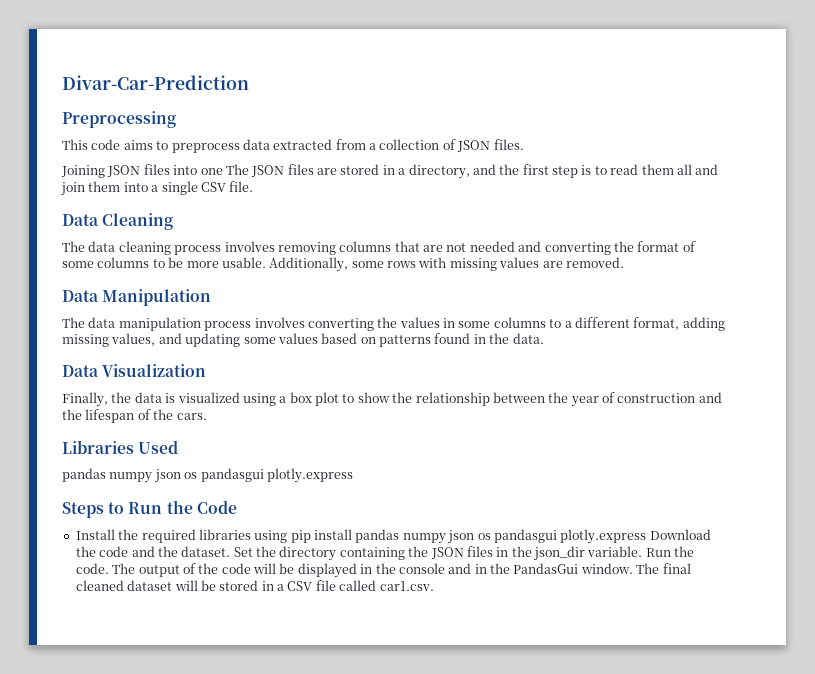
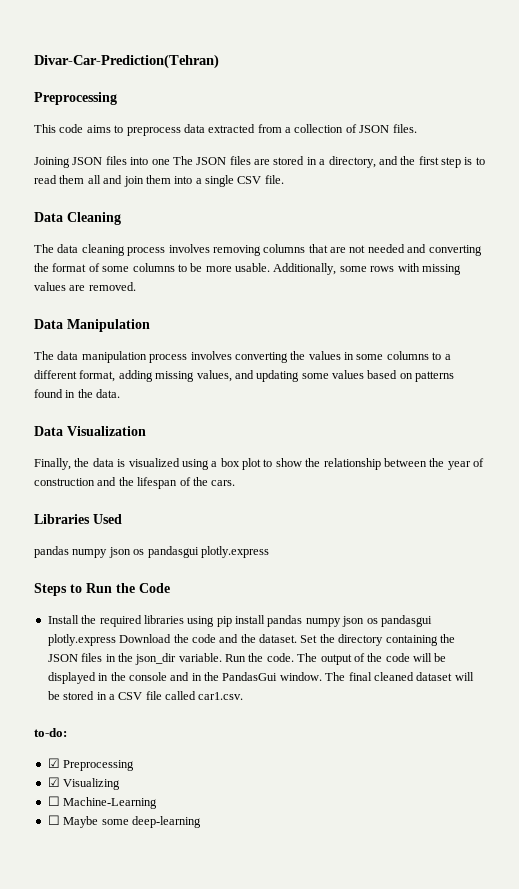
- Divar-Car-Prediction
+ Divar-Car-Prediction(Tehran)
+ to-do:
+ ☑ Preprocessing
+ ☑ Visualizing
+ ☐ Machine-Learning
+ ☐ Maybe some deep-learning

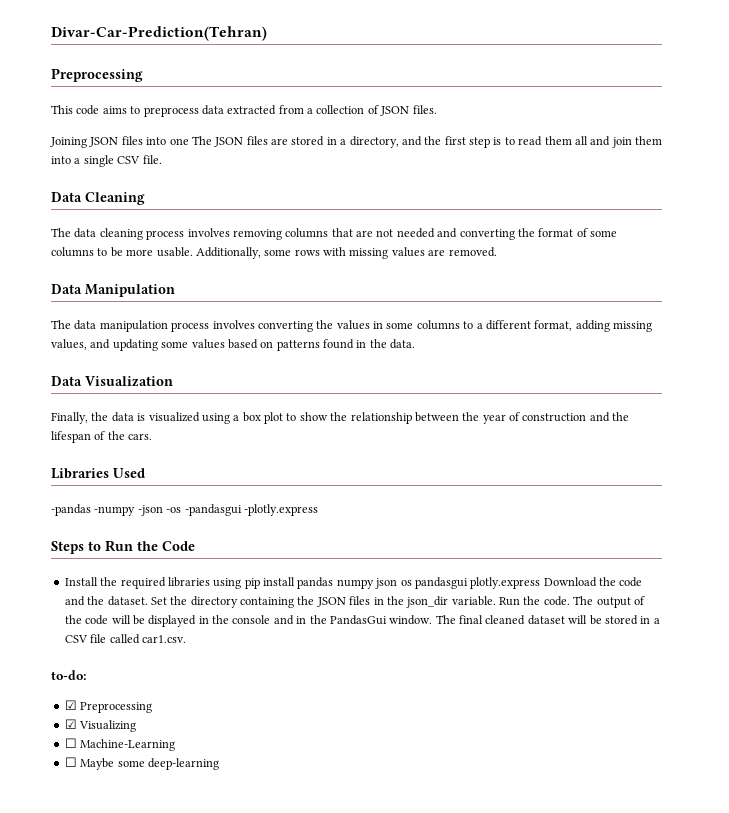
  Libraries Used
- pandas numpy json os pandasgui plotly.express
+ -pandas -numpy -json -os -pandasgui -plotly.express

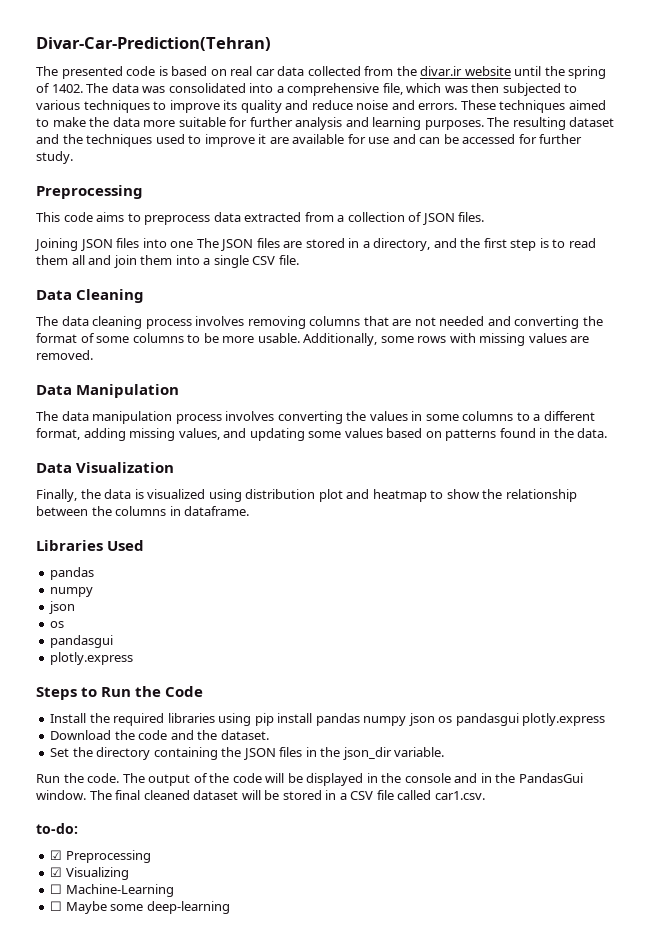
+ The presented code is based on real car data collected from the divar.ir website until the spring of 1402. The data was consolidated into a comprehensive file, which was then subjected to various techniques to improve its quality and reduce noise and errors. These techniques aimed to make the data more suitable for further analysis and learning purposes. The resulting dataset and the techniques used to improve it are available for use and can be accessed for further study.
- Finally, the data is visualized using a box plot to show the relationship between the year of construction and the lifespan of the cars.
+ Finally, the data is visualized using distribution plot and heatmap to show the relationship between the columns in dataframe.
  Libraries Used
- -pandas -numpy -json -os -pandasgui -plotly.express
+ pandas
+ numpy
+ json
+ os
+ pandasgui
+ plotly.express
- Install the required libraries using pip install pandas numpy json os pandasgui plotly.express Download the code and the dataset. Set the directory containing the JSON files in the json_dir variable. Run the code.
+ Install the required libraries using pip install pandas numpy json os pandasgui plotly.express
+ Download the code and the dataset.
+ Set the directory containing the JSON files in the json_dir variable.
+ Run the code.

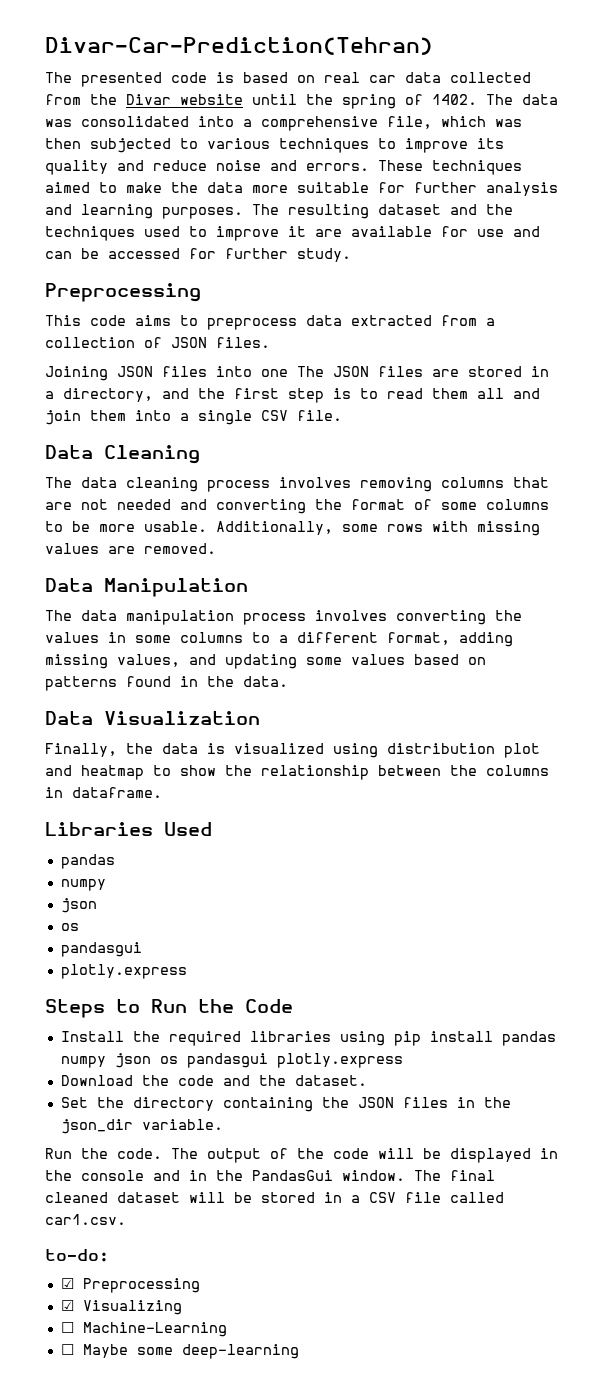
- The presented code is based on real car data collected from the divar.ir website until the spring of 1402.
+ The presented code is based on real car data collected from the Divar website until the spring of 1402.

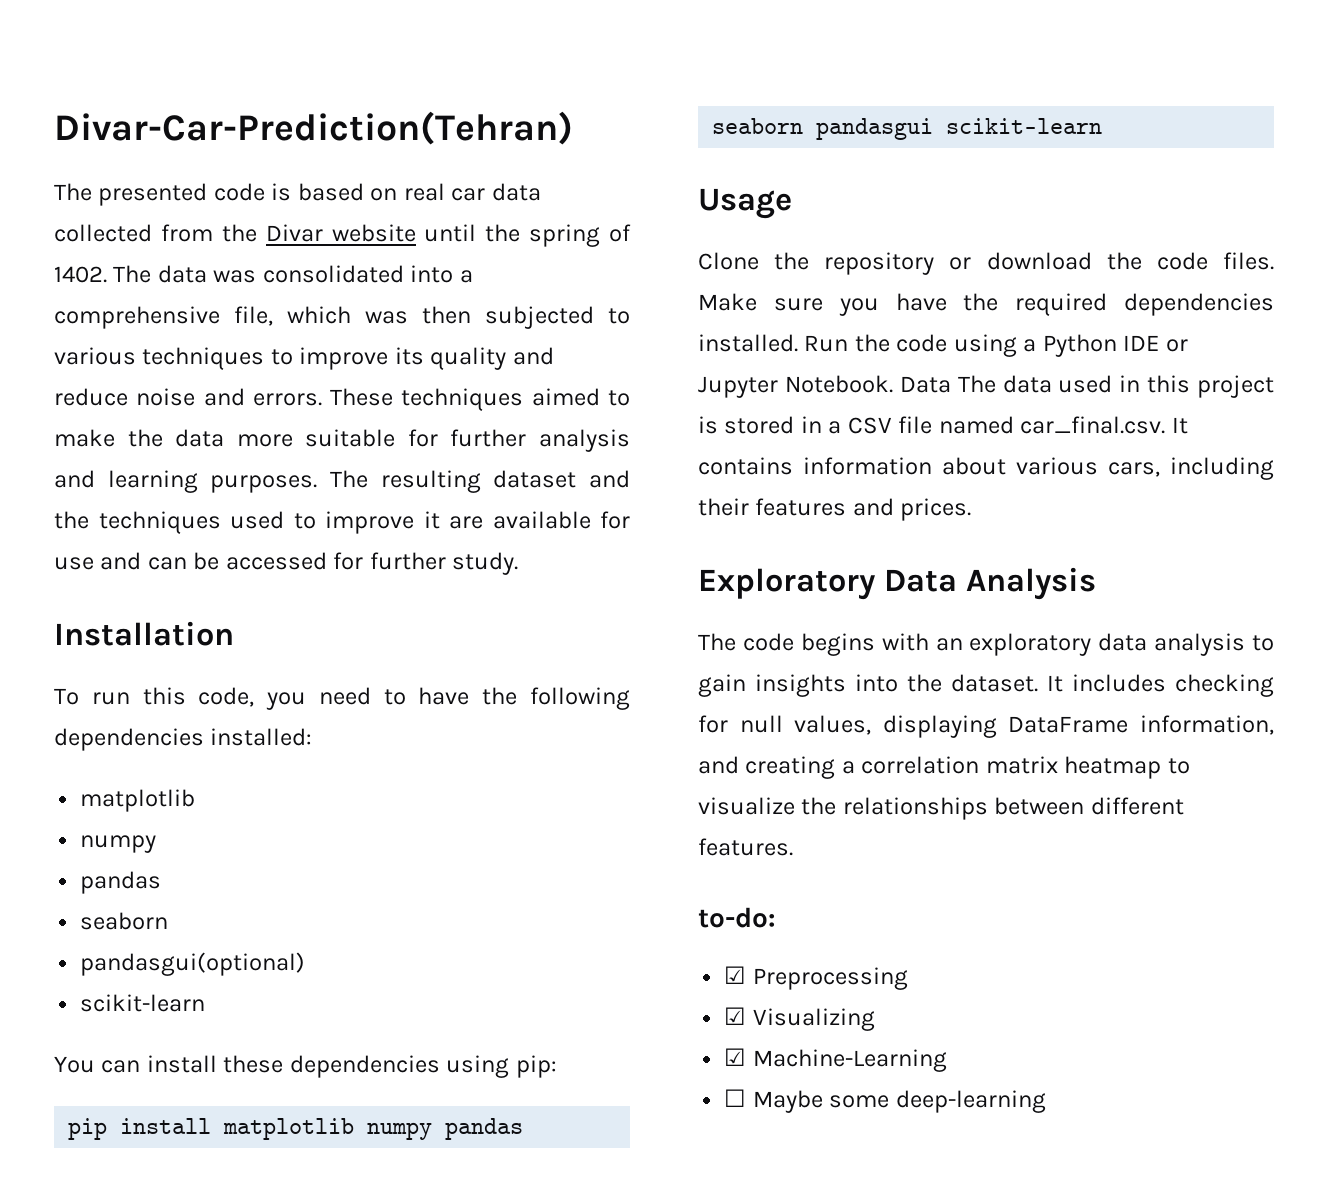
  The resulting dataset and the techniques used to improve it are available for use and can be accessed for further study.
- Preprocessing
- This code aims to preprocess data extracted from a collection of JSON files.
- Joining JSON files into one The JSON files are stored in a directory, and the first step is to read them all and join them into a single CSV file.
- Data Cleaning
- The data cleaning process involves removing columns that are not needed and converting the format of some columns to be more usable. Additionally, some rows with missing values are removed.
- Data Manipulation
- The data manipulation process involves converting the values in some columns to a different format, adding missing values, and updating some values based on patterns found in the data.
- Data Visualization
- Finally, the data is visualized using distribution plot and heatmap to show the relationship between the columns in dataframe.
- Libraries Used
+ Installation
+ To run this code, you need to have the following dependencies installed:
+ matplotlib
+ numpy
  pandas
- numpy
- json
- os
- pandasgui
- plotly.express
- Steps to Run the Code
- Install the required libraries using pip install pandas numpy json os pandasgui plotly.express
- Download the code and the dataset.
- Set the directory containing the JSON files in the json_dir variable.
- Run the code. The output of the code will be displayed in the console and in the PandasGui window. The final cleaned dataset will be stored in a CSV file called car1.csv.
+ seaborn
+ pandasgui(optional)
+ scikit-learn
+ You can install these dependencies using pip:
+ pip install matplotlib numpy pandas seaborn pandasgui scikit-learn
+ Usage
+ Clone the repository or download the code files. Make sure you have the required dependencies installed. Run the code using a Python IDE or Jupyter Notebook. Data The data used in this project is stored in a CSV file named car_final.csv. It contains information about various cars, including their features and prices.
+ Exploratory Data Analysis
+ The code begins with an exploratory data analysis to gain insights into the dataset. It includes checking for null values, displaying DataFrame information, and creating a correlation matrix heatmap to visualize the relationships between different features.
- ☐ Machine-Learning
+ ☑ Machine-Learning

